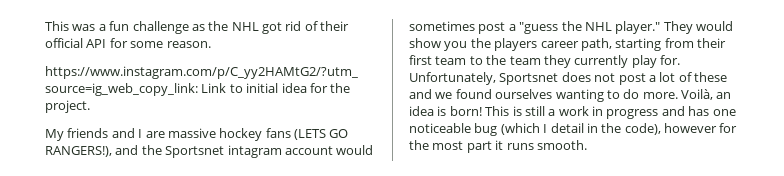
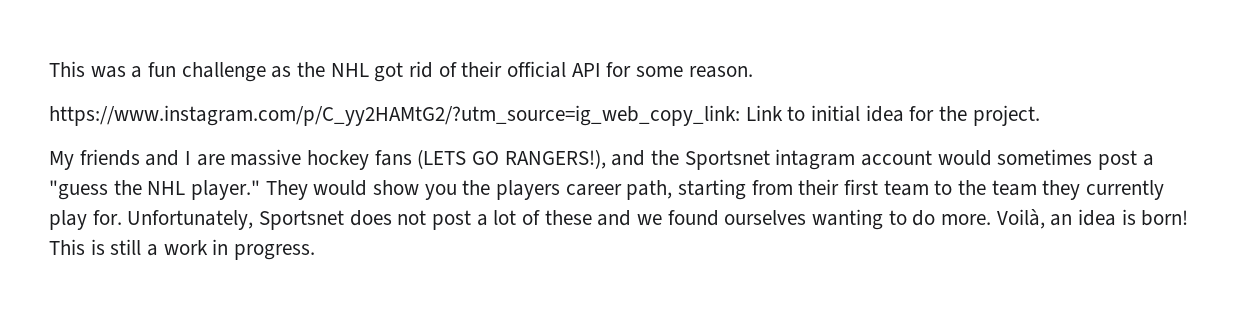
- This is still a work in progress and has one noticeable bug (which I detail in the code), however for the most part it runs smooth.
+ This is still a work in progress.

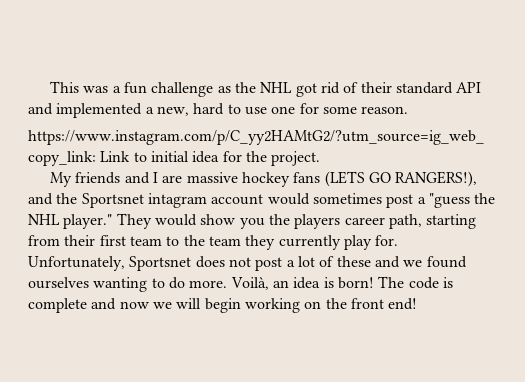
- This was a fun challenge as the NHL got rid of their official API for some reason.
+ This was a fun challenge as the NHL got rid of their standard API and implemented a new, hard to use one for some reason.
- This is still a work in progress.
+ The code is complete and now we will begin working on the front end!

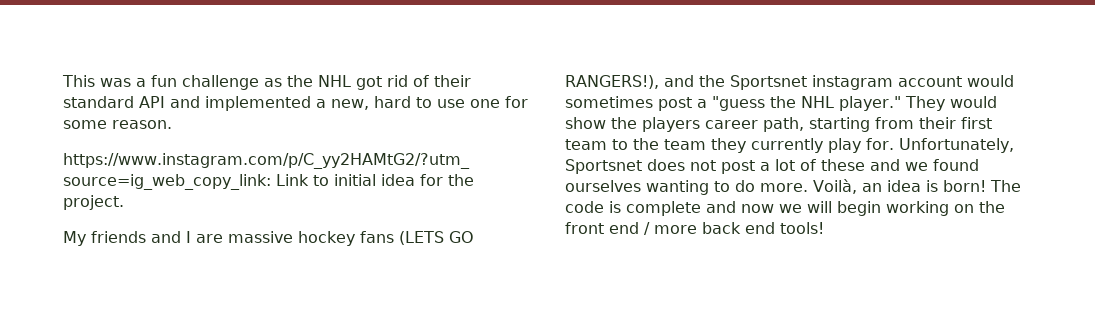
- My friends and I are massive hockey fans (LETS GO RANGERS!), and the Sportsnet intagram account would sometimes post a "guess the NHL player."
+ My friends and I are massive hockey fans (LETS GO RANGERS!), and the Sportsnet instagram account would sometimes post a "guess the NHL player."
- They would show you the players career path, starting from their first team to the team they currently play for.
+ They would show the players career path, starting from their first team to the team they currently play for.
- The code is complete and now we will begin working on the front end!
+ The code is complete and now we will begin working on the front end / more back end tools!

